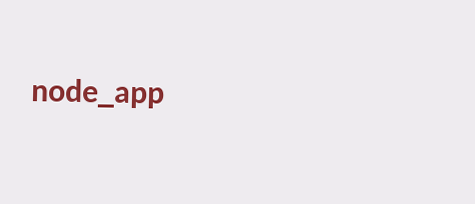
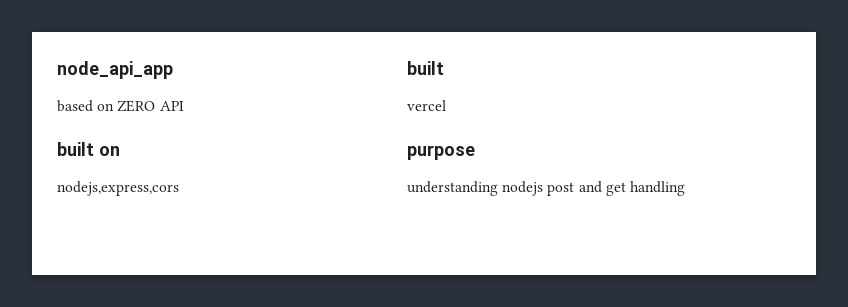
- node_app
+ node_api_app
+ based on ZERO API
+ built on
+ nodejs,express,cors
+ built
+ vercel
+ purpose
+ understanding nodejs post and get handling

